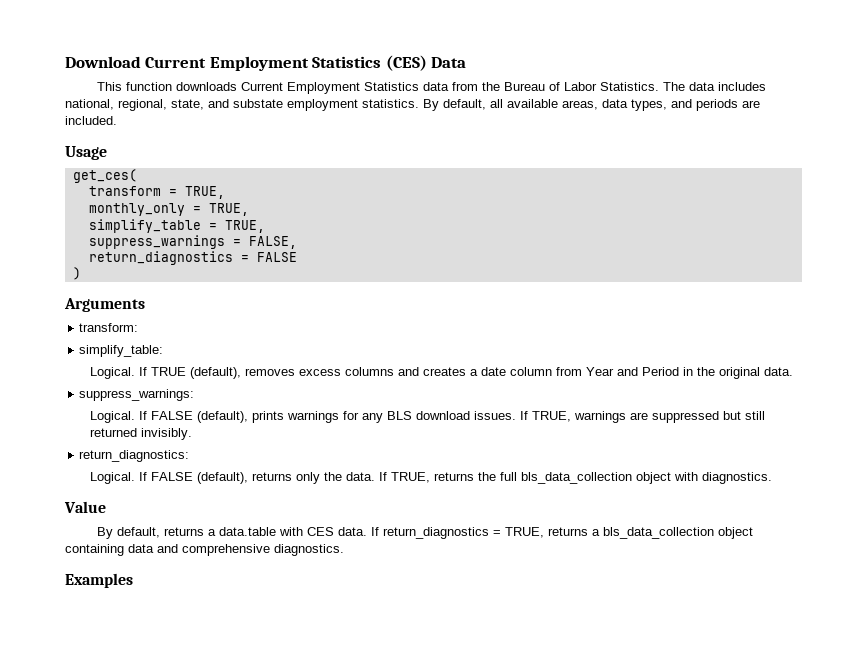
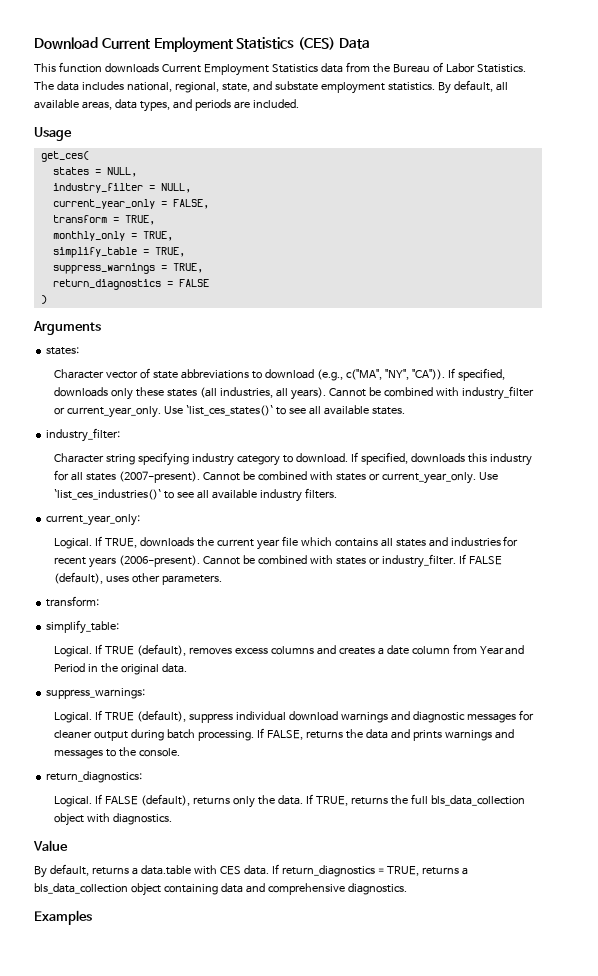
+ states = NULL,
+ industry_filter = NULL,
+ current_year_only = FALSE,
- suppress_warnings = FALSE,
+ suppress_warnings = TRUE,
+ states:
+ Character vector of state abbreviations to download (e.g., c("MA", "NY", "CA")). If specified, downloads only these states (all industries, all years). Cannot be combined with industry_filter or current_year_only. Use `list_ces_states()` to see all available states.
+ industry_filter:
+ Character string specifying industry category to download. If specified, downloads this industry for all states (2007-present). Cannot be combined with states or current_year_only. Use `list_ces_industries()` to see all available industry filters.
+ current_year_only:
+ Logical. If TRUE, downloads the current year file which contains all states and industries for recent years (2006-present). Cannot be combined with states or industry_filter. If FALSE (default), uses other parameters.
- If FALSE (default), prints warnings for any BLS download issues. If TRUE, warnings are suppressed but still returned invisibly.
+ If TRUE (default), suppress individual download warnings and diagnostic messages for cleaner output during batch processing. If FALSE, returns the data and prints warnings and messages to the console.

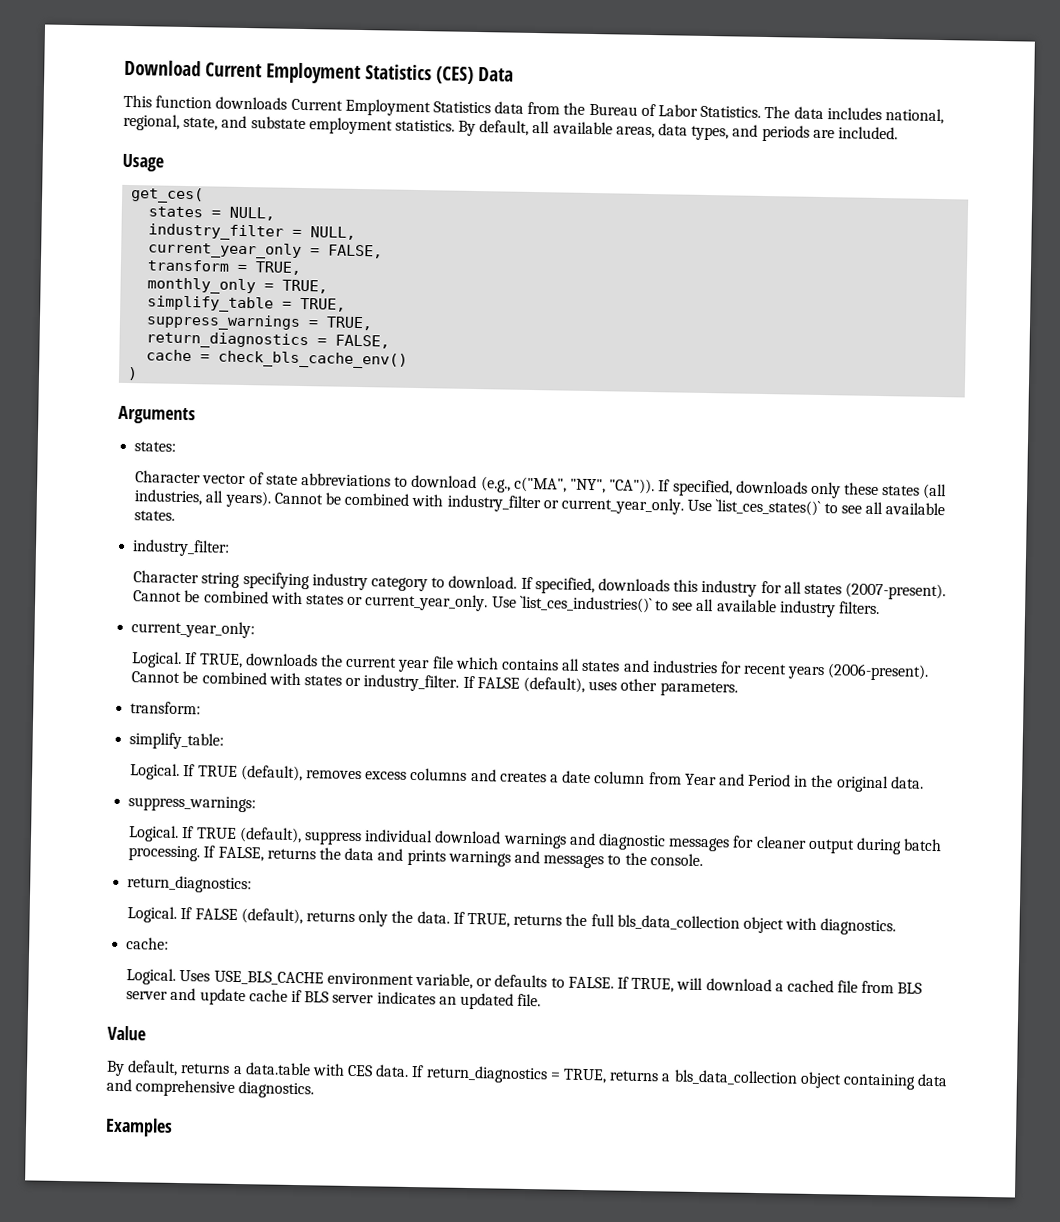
- return_diagnostics = FALSE
+ return_diagnostics = FALSE,
+ cache = check_bls_cache_env()
+ cache:
+ Logical. Uses USE_BLS_CACHE environment variable, or defaults to FALSE. If TRUE, will download a cached file from BLS server and update cache if BLS server indicates an updated file.

